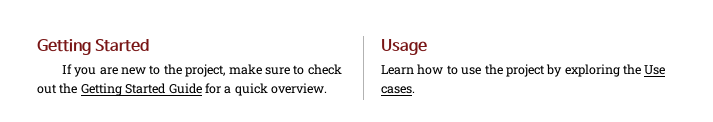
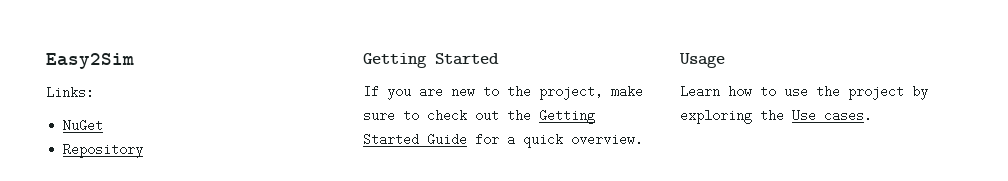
+ Easy2Sim
+ Links:
+ NuGet
+ Repository

